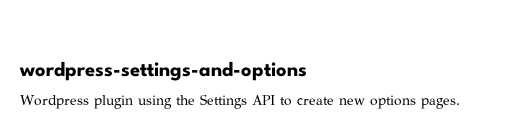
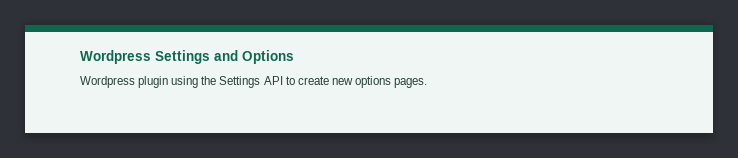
- wordpress-settings-and-options
+ Wordpress Settings and Options

